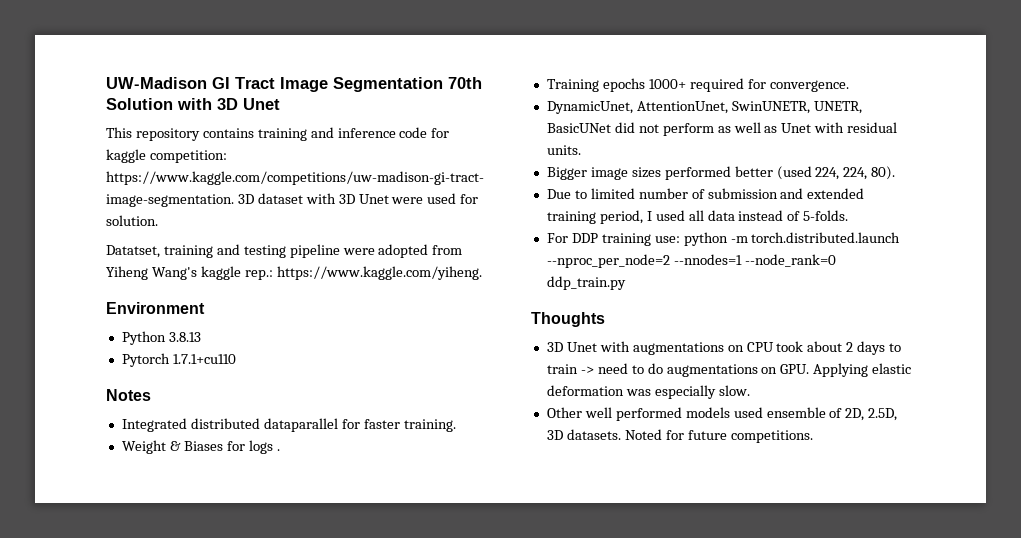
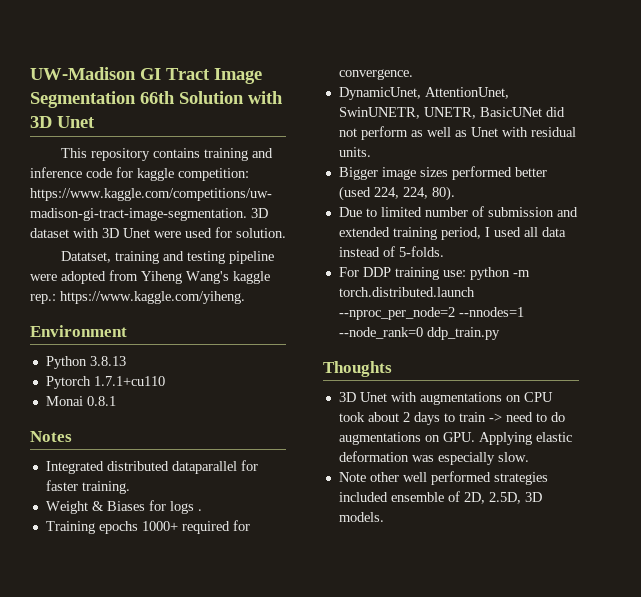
- UW-Madison GI Tract Image Segmentation 70th Solution with 3D Unet
+ UW-Madison GI Tract Image Segmentation 66th Solution with 3D Unet
+ Monai 0.8.1
- Other well performed models used ensemble of 2D, 2.5D, 3D datasets. Noted for future competitions.
+ Note other well performed strategies included ensemble of 2D, 2.5D, 3D models.

